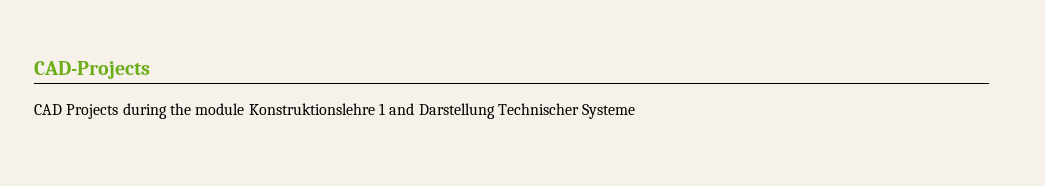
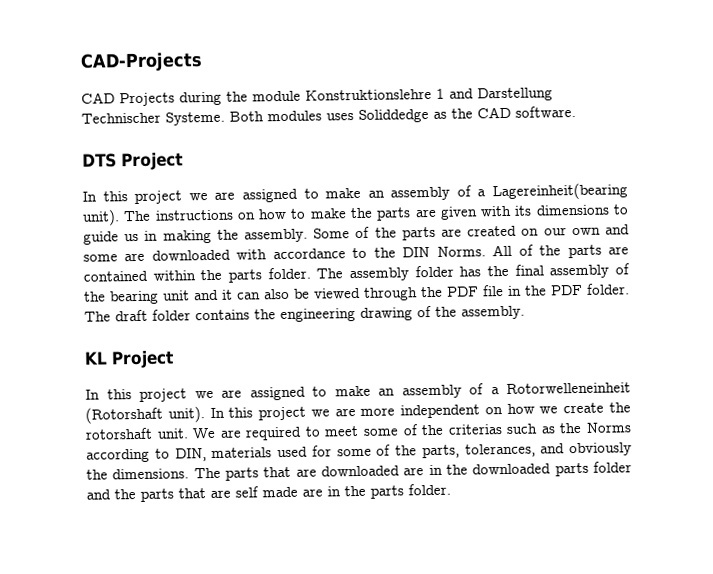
- CAD Projects during the module Konstruktionslehre 1 and Darstellung Technischer Systeme
+ CAD Projects during the module Konstruktionslehre 1 and Darstellung Technischer Systeme. Both modules uses Soliddedge as the CAD software.
+ DTS Project
+ In this project we are assigned to make an assembly of a Lagereinheit(bearing unit). The instructions on how to make the parts are given with its dimensions to guide us in making the assembly. Some of the parts are created on our own and some are downloaded with accordance to the DIN Norms. All of the parts are contained within the parts folder. The assembly folder has the final assembly of the bearing unit and it can also be viewed through the PDF file in the PDF folder. The draft folder contains the engineering drawing of the assembly.
+ KL Project
+ In this project we are assigned to make an assembly of a Rotorwelleneinheit (Rotorshaft unit). In this project we are more independent on how we create the rotorshaft unit. We are required to meet some of the criterias such as the Norms according to DIN, materials used for some of the parts, tolerances, and obviously the dimensions. The parts that are downloaded are in the downloaded parts folder and the parts that are self made are in the parts folder.

